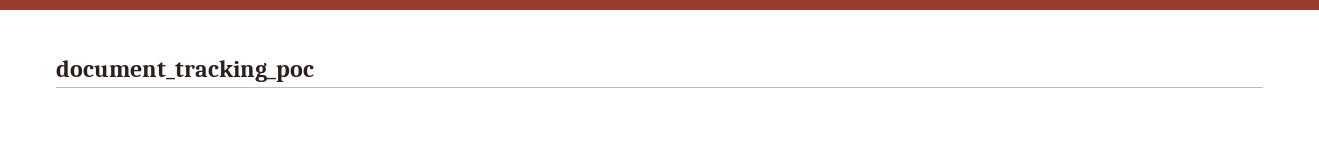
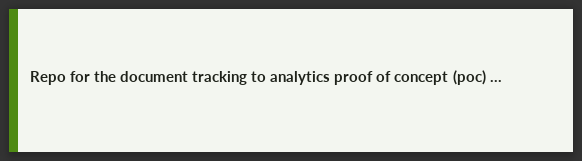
- document_tracking_poc
+ Repo for the document tracking to analytics proof of concept (poc) ...

